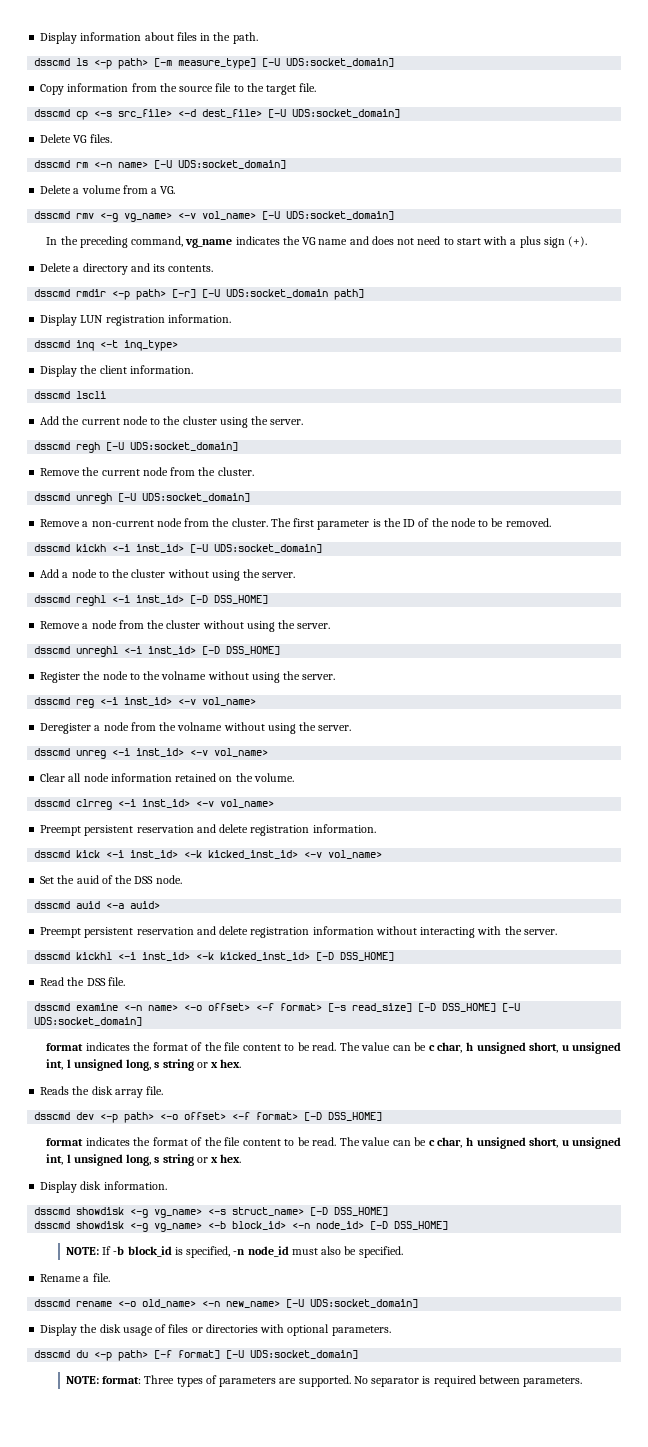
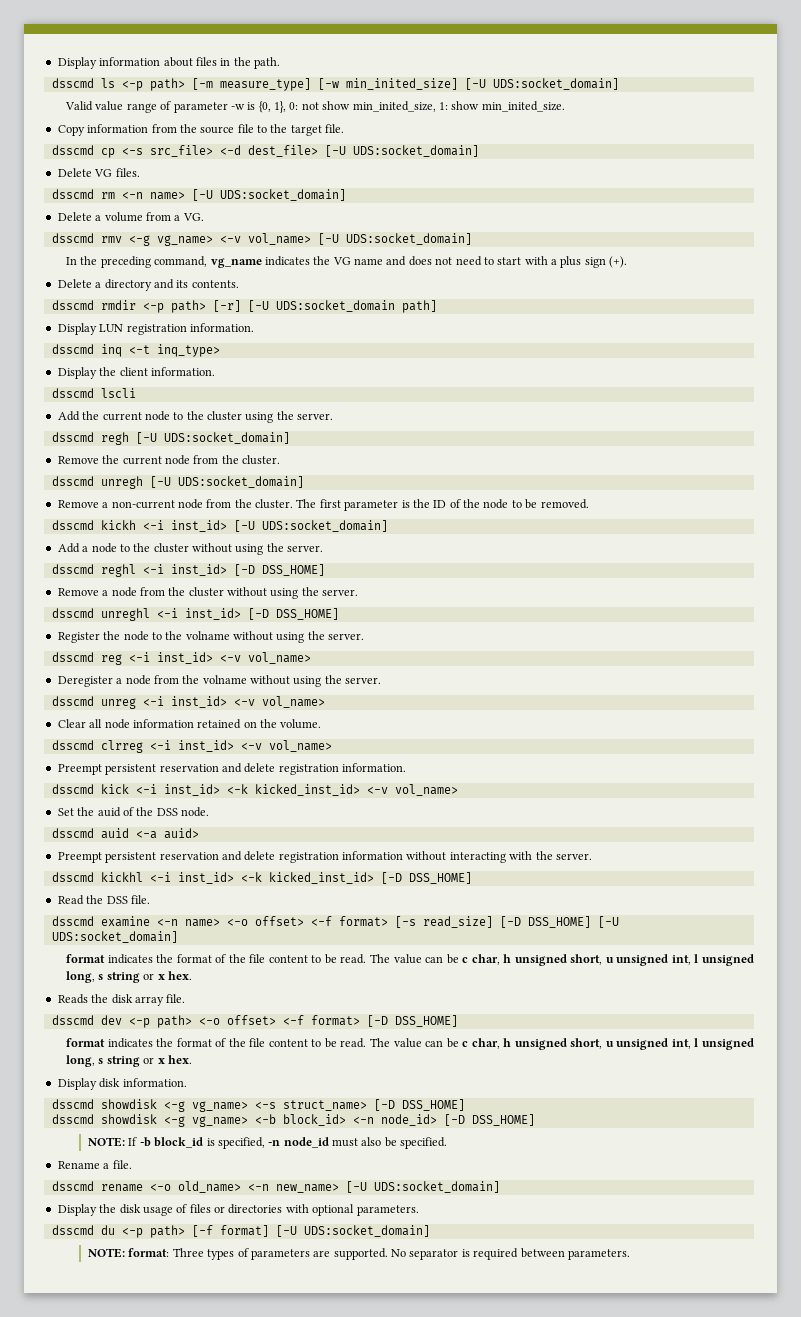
- dsscmd ls <-p path> [-m measure_type] [-U UDS:socket_domain]
+ dsscmd ls <-p path> [-m measure_type] [-w min_inited_size] [-U UDS:socket_domain]
+ Valid value range of parameter -w is {0, 1}, 0: not show min_inited_size, 1: show min_inited_size.

